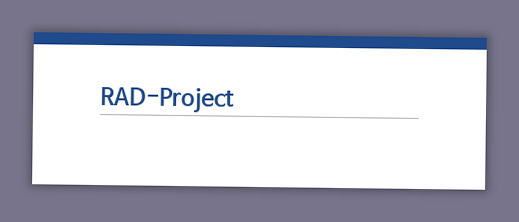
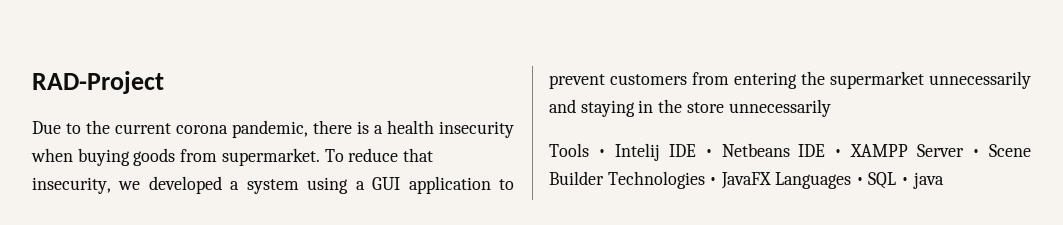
+ Due to the current corona pandemic, there is a health insecurity when buying goods from supermarket. To reduce that insecurity, we developed a system using a GUI application to prevent customers from entering the supermarket unnecessarily and staying in the store unnecessarily
+ Tools • Intelij IDE • Netbeans IDE • XAMPP Server • Scene Builder Technologies • JavaFX Languages • SQL • java

